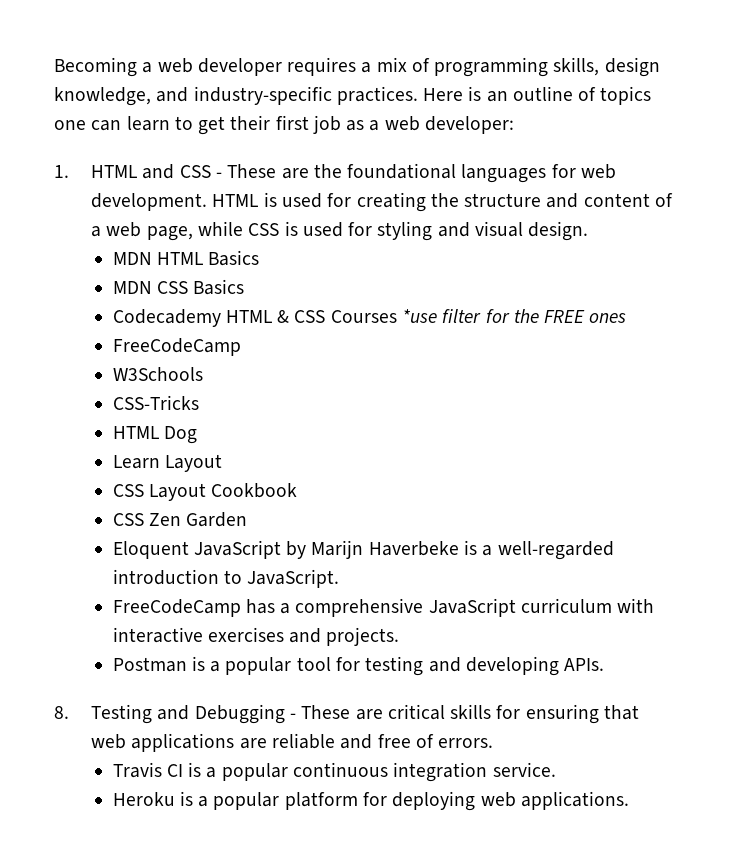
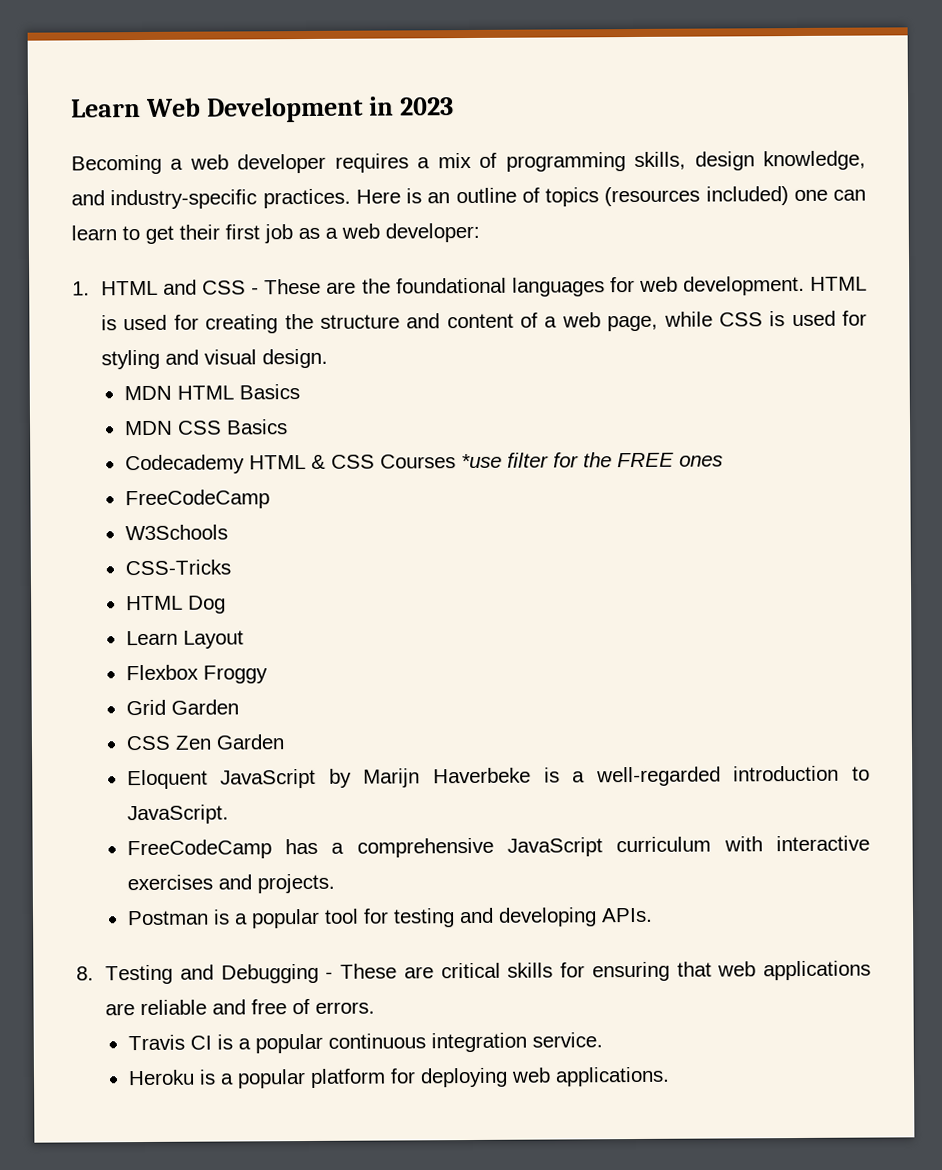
+ Learn Web Development in 2023
- Here is an outline of topics one can learn to get their first job as a web developer:
+ Here is an outline of topics (resources included) one can learn to get their first job as a web developer:
- CSS Layout Cookbook
+ Flexbox Froggy
+ Grid Garden

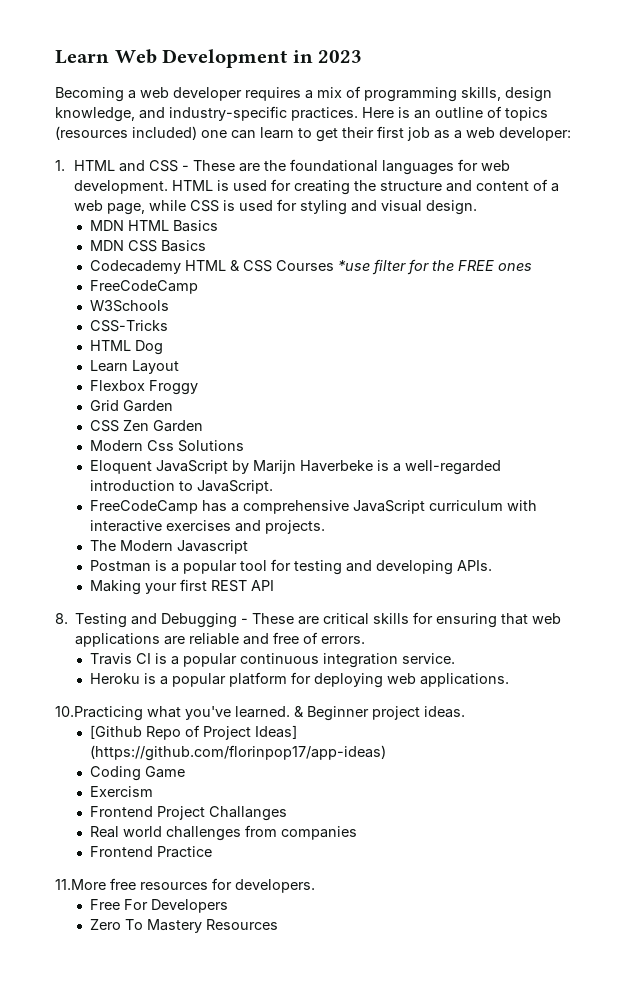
+ Modern Css Solutions
+ The Modern Javascript
+ Making your first REST API
+ 10.Practicing what you've learned. & Beginner project ideas.
+ [Github Repo of Project Ideas] (https://github.com/florinpop17/app-ideas)
+ Coding Game
+ Exercism
+ Frontend Project Challanges
+ Real world challenges from companies
+ Frontend Practice
+ 11.More free resources for developers.
+ Free For Developers
+ Zero To Mastery Resources

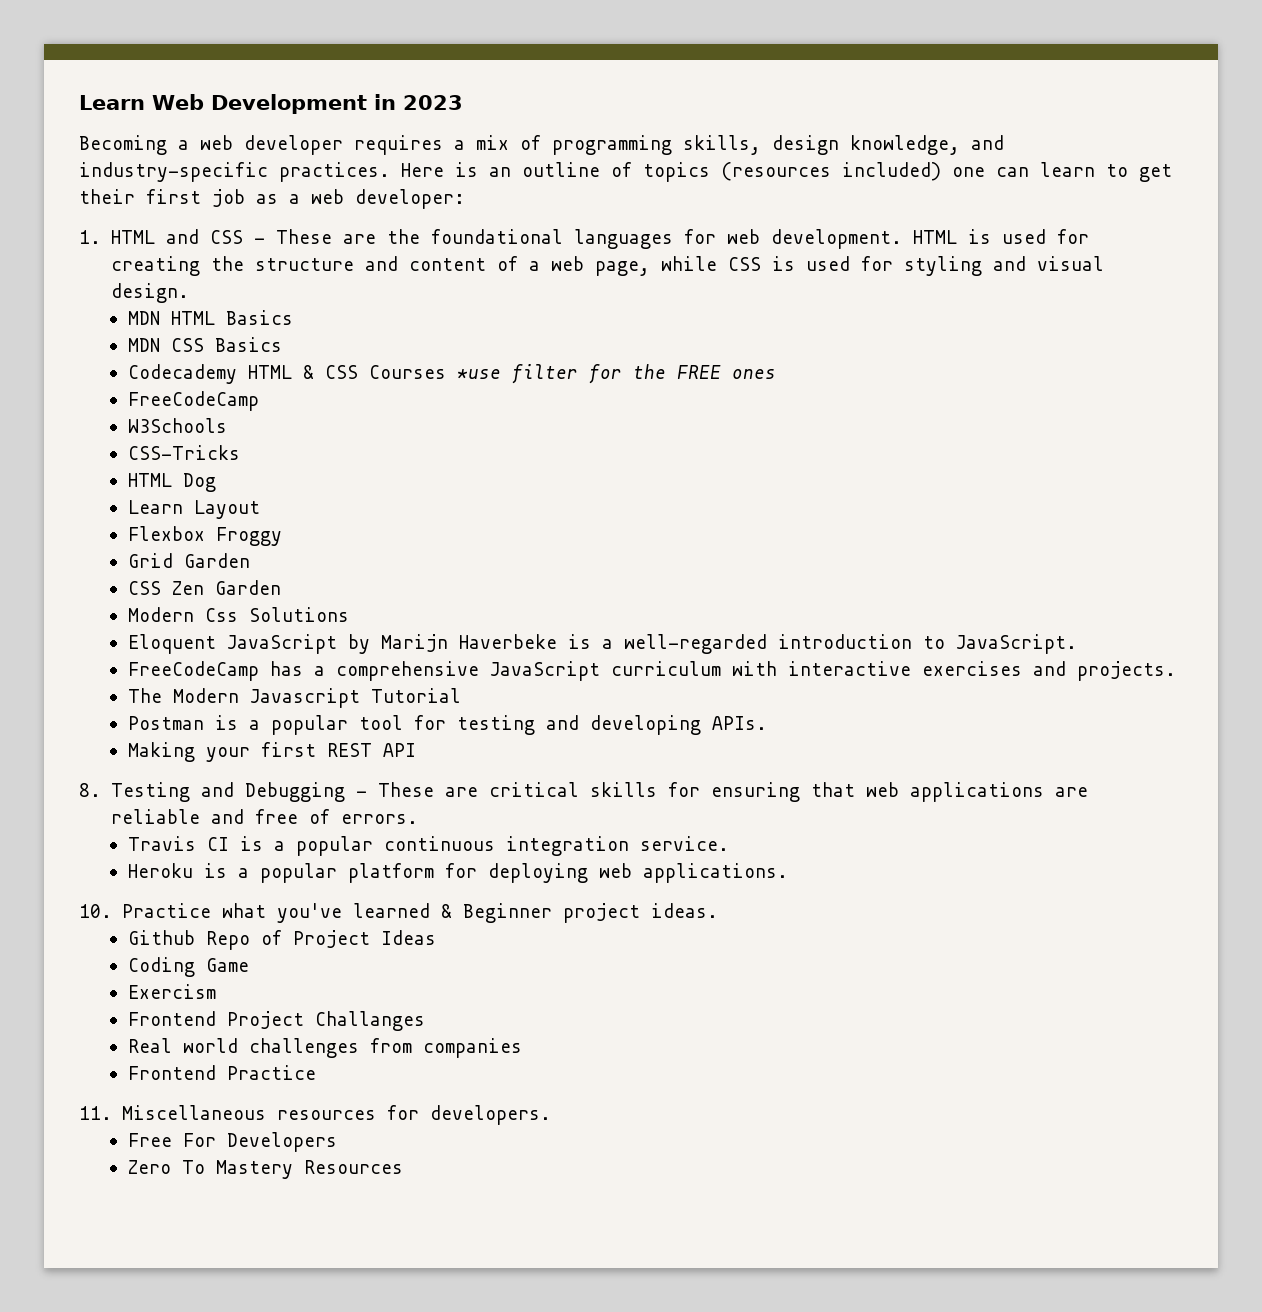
- The Modern Javascript
+ The Modern Javascript Tutorial
- 10.Practicing what you've learned. & Beginner project ideas.
+ 10. Practice what you've learned & Beginner project ideas.
- [Github Repo of Project Ideas] (https://github.com/florinpop17/app-ideas)
+ Github Repo of Project Ideas
- 11.More free resources for developers.
+ 11. Miscellaneous resources for developers.

